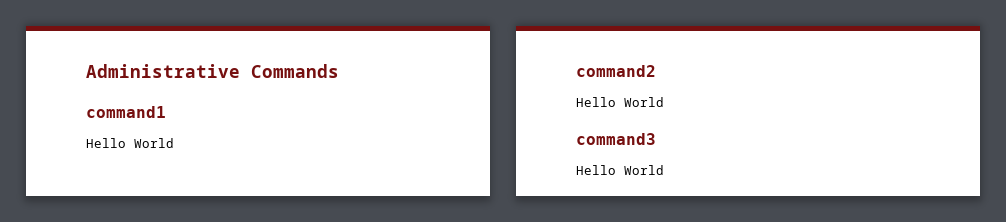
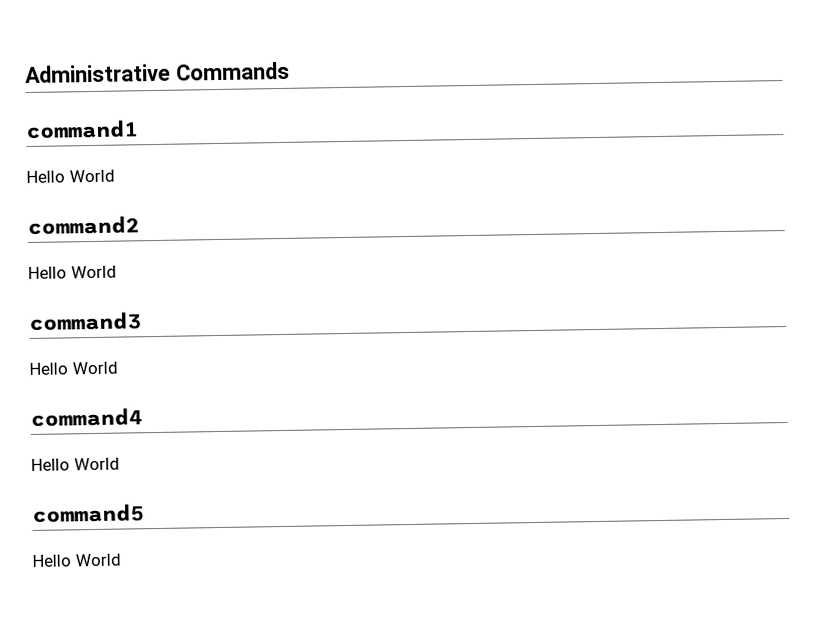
+ command4
+ Hello World
+ command5
+ Hello World

